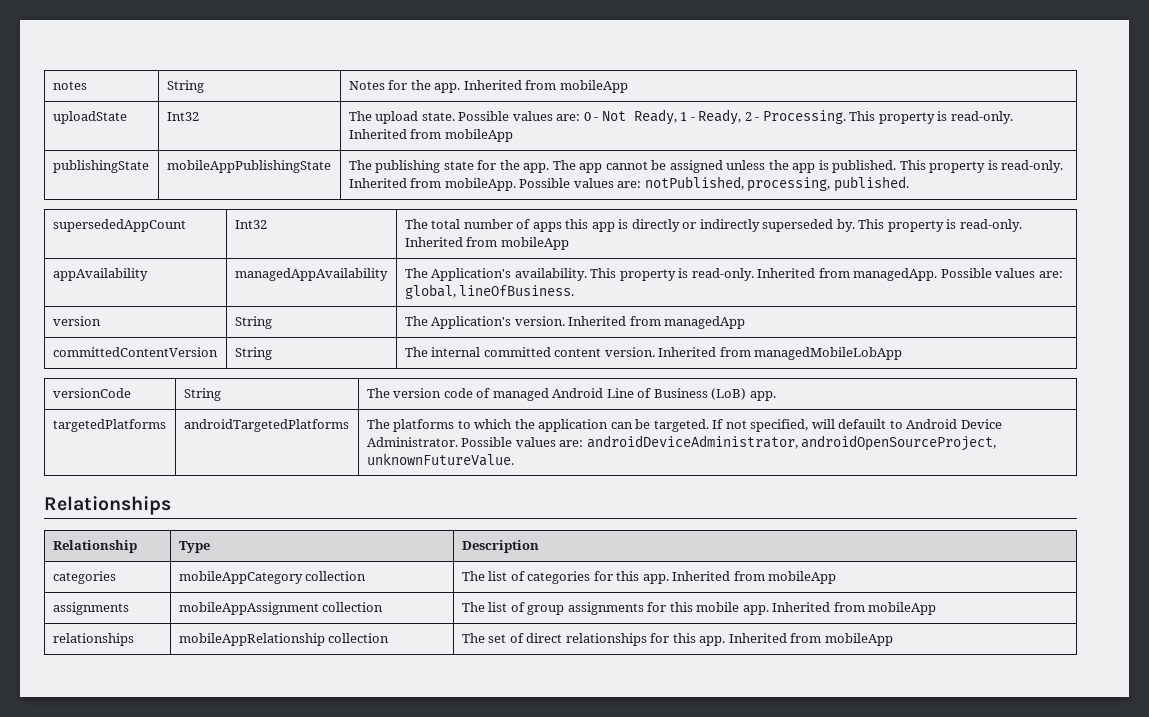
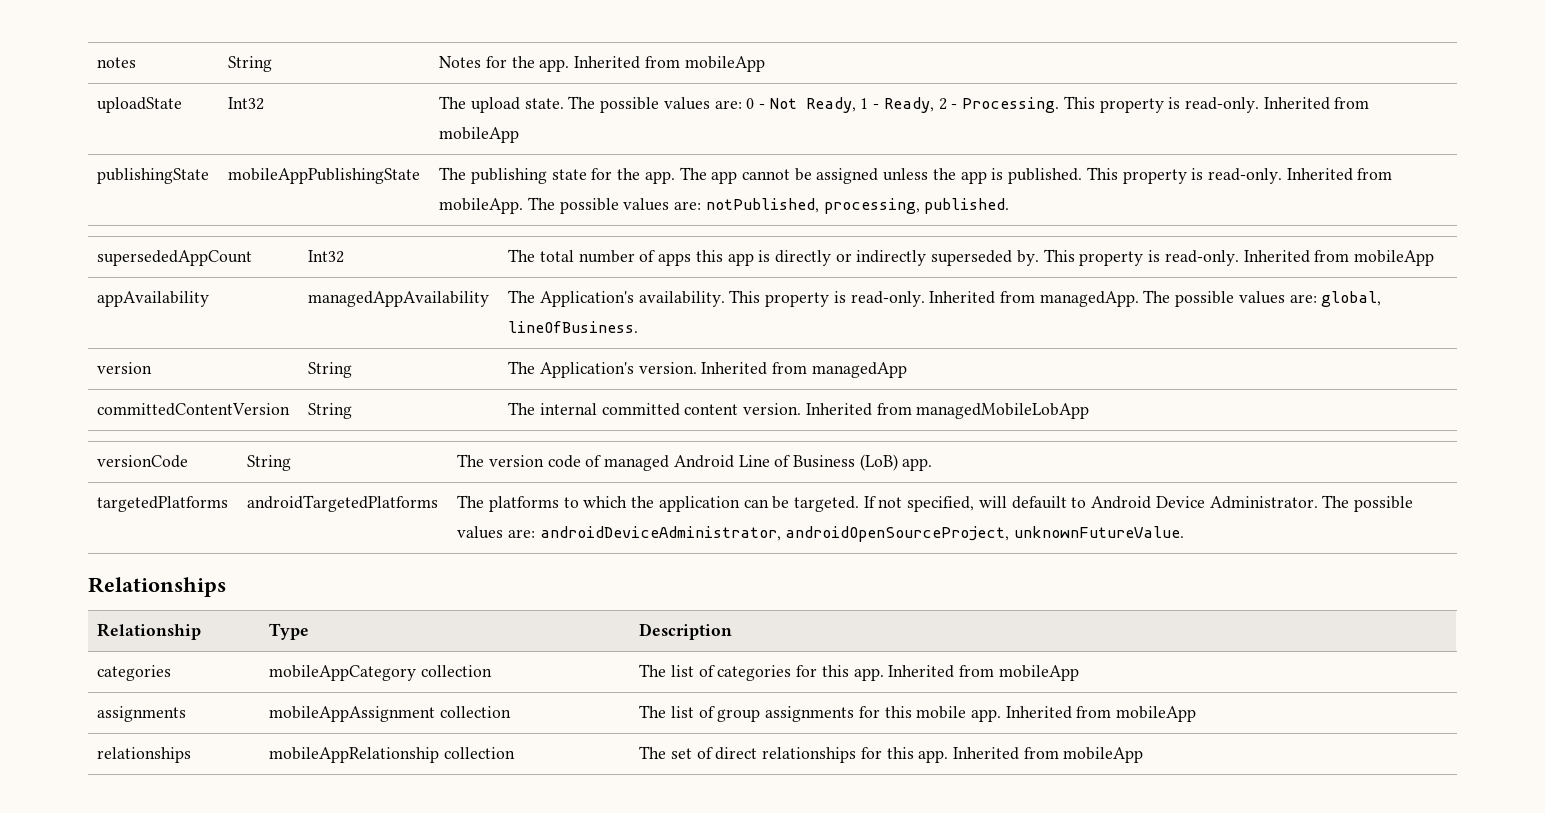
- uploadState | Int32 | The upload state. Possible values are: 0 - Not Ready, 1 - Ready, 2 - Processing. This property is read-only. Inherited from mobileApp
+ uploadState | Int32 | The upload state. The possible values are: 0 - Not Ready, 1 - Ready, 2 - Processing. This property is read-only. Inherited from mobileApp
- publishingState | mobileAppPublishingState | The publishing state for the app. The app cannot be assigned unless the app is published. This property is read-only. Inherited from mobileApp. Possible values are: notPublished, processing, published.
+ publishingState | mobileAppPublishingState | The publishing state for the app. The app cannot be assigned unless the app is published. This property is read-only. Inherited from mobileApp. The possible values are: notPublished, processing, published.
- appAvailability | managedAppAvailability | The Application's availability. This property is read-only. Inherited from managedApp. Possible values are: global, lineOfBusiness.
+ appAvailability | managedAppAvailability | The Application's availability. This property is read-only. Inherited from managedApp. The possible values are: global, lineOfBusiness.
- targetedPlatforms | androidTargetedPlatforms | The platforms to which the application can be targeted. If not specified, will defauilt to Android Device Administrator. Possible values are: androidDeviceAdministrator, androidOpenSourceProject, unknownFutureValue.
+ targetedPlatforms | androidTargetedPlatforms | The platforms to which the application can be targeted. If not specified, will defauilt to Android Device Administrator. The possible values are: androidDeviceAdministrator, androidOpenSourceProject, unknownFutureValue.

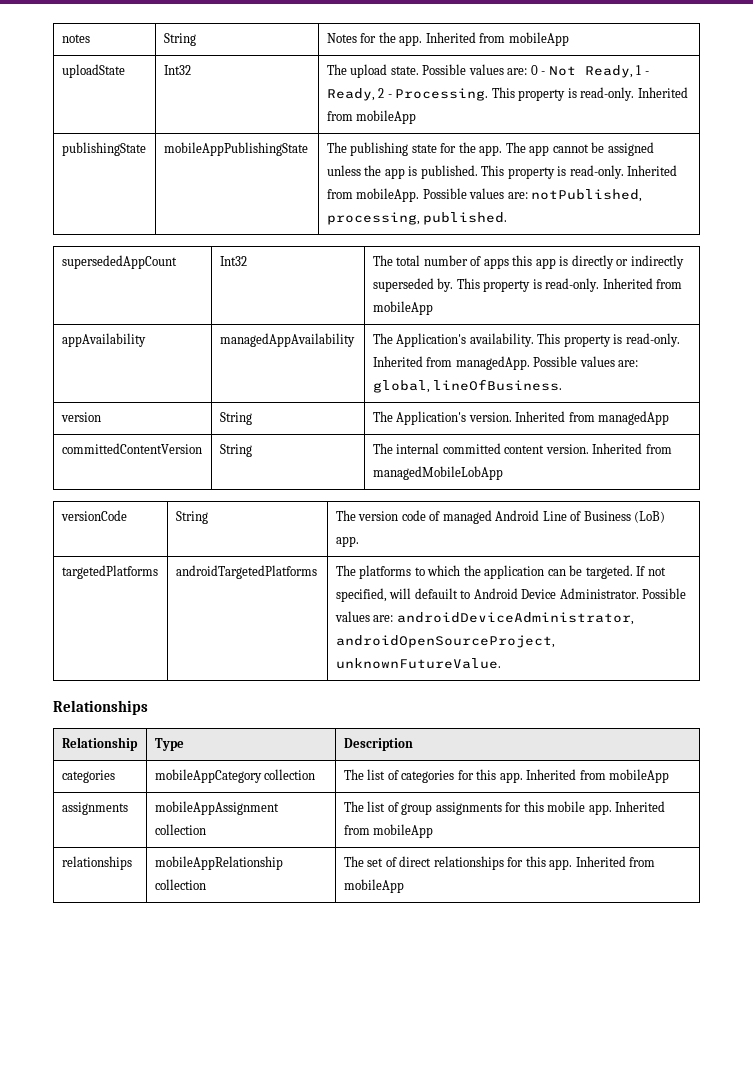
- uploadState | Int32 | The upload state. The possible values are: 0 - Not Ready, 1 - Ready, 2 - Processing. This property is read-only. Inherited from mobileApp
+ uploadState | Int32 | The upload state. Possible values are: 0 - Not Ready, 1 - Ready, 2 - Processing. This property is read-only. Inherited from mobileApp
- publishingState | mobileAppPublishingState | The publishing state for the app. The app cannot be assigned unless the app is published. This property is read-only. Inherited from mobileApp. The possible values are: notPublished, processing, published.
+ publishingState | mobileAppPublishingState | The publishing state for the app. The app cannot be assigned unless the app is published. This property is read-only. Inherited from mobileApp. Possible values are: notPublished, processing, published.
- appAvailability | managedAppAvailability | The Application's availability. This property is read-only. Inherited from managedApp. The possible values are: global, lineOfBusiness.
+ appAvailability | managedAppAvailability | The Application's availability. This property is read-only. Inherited from managedApp. Possible values are: global, lineOfBusiness.
- targetedPlatforms | androidTargetedPlatforms | The platforms to which the application can be targeted. If not specified, will defauilt to Android Device Administrator. The possible values are: androidDeviceAdministrator, androidOpenSourceProject, unknownFutureValue.
+ targetedPlatforms | androidTargetedPlatforms | The platforms to which the application can be targeted. If not specified, will defauilt to Android Device Administrator. Possible values are: androidDeviceAdministrator, androidOpenSourceProject, unknownFutureValue.

